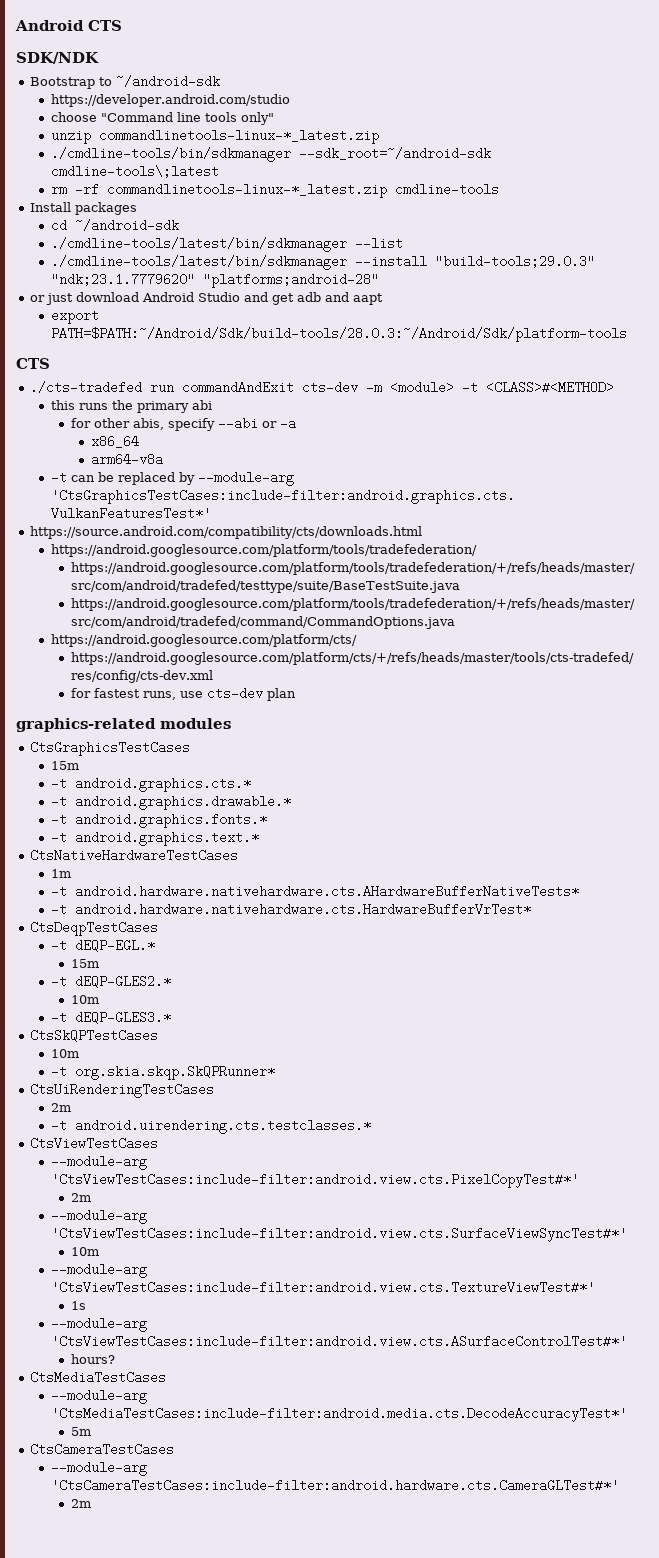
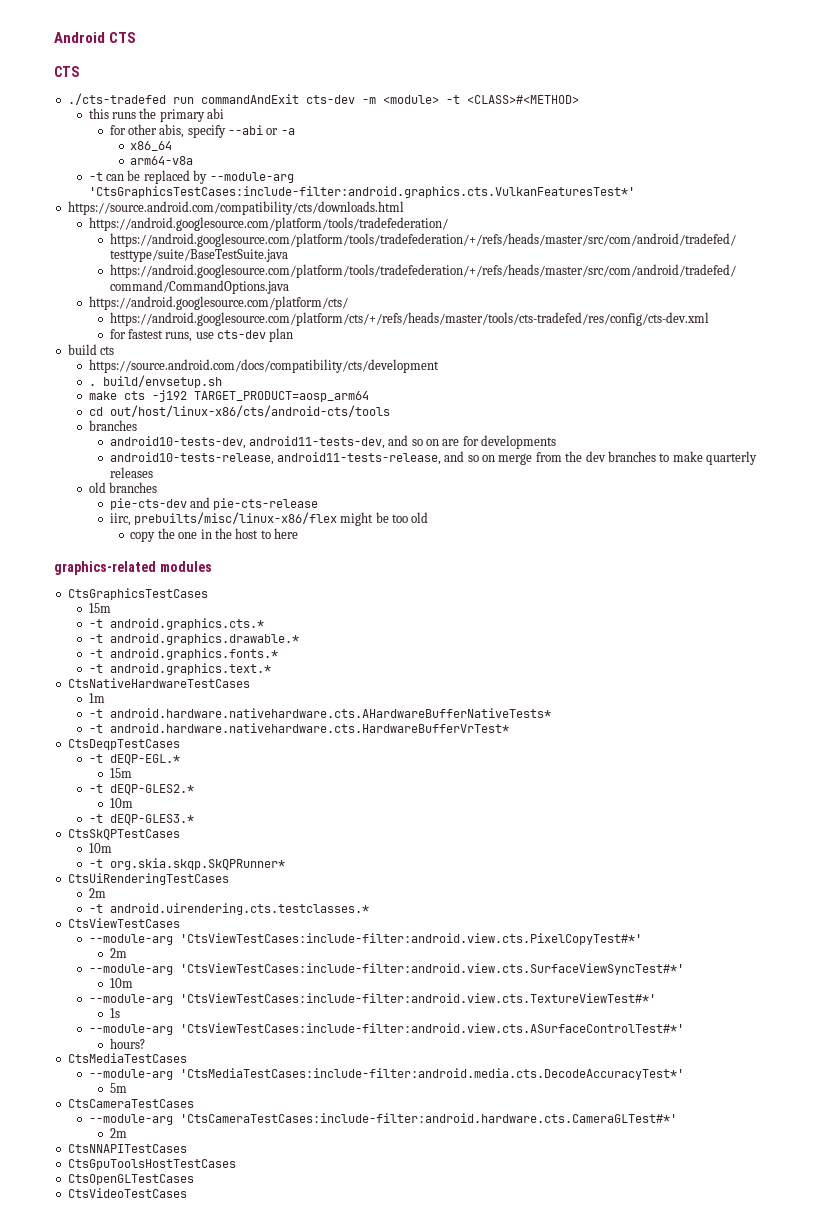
- SDK/NDK
- Bootstrap to ~/android-sdk
- https://developer.android.com/studio
- choose "Command line tools only"
- unzip commandlinetools-linux-*_latest.zip
- ./cmdline-tools/bin/sdkmanager --sdk_root=~/android-sdk cmdline-tools\;latest
- rm -rf commandlinetools-linux-*_latest.zip cmdline-tools
- Install packages
- cd ~/android-sdk
- ./cmdline-tools/latest/bin/sdkmanager --list
- ./cmdline-tools/latest/bin/sdkmanager --install "build-tools;29.0.3" "ndk;23.1.7779620" "platforms;android-28"
- or just download Android Studio and get adb and aapt
- export PATH=$PATH:~/Android/Sdk/build-tools/28.0.3:~/Android/Sdk/platform-tools
+ build cts
+ https://source.android.com/docs/compatibility/cts/development
+ . build/envsetup.sh
+ make cts -j192 TARGET_PRODUCT=aosp_arm64
+ cd out/host/linux-x86/cts/android-cts/tools
+ branches
+ android10-tests-dev, android11-tests-dev, and so on are for developments
+ android10-tests-release, android11-tests-release, and so on merge from the dev branches to make quarterly releases
+ old branches
+ pie-cts-dev and pie-cts-release
+ iirc, prebuilts/misc/linux-x86/flex might be too old
+ copy the one in the host to here
+ CtsNNAPITestCases
+ CtsGpuToolsHostTestCases
+ CtsOpenGLTestCases
+ CtsVideoTestCases

